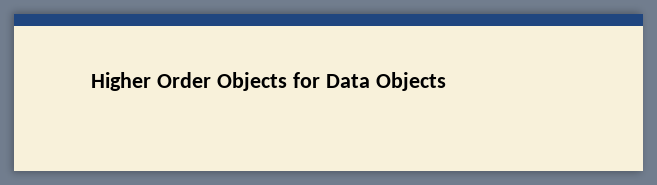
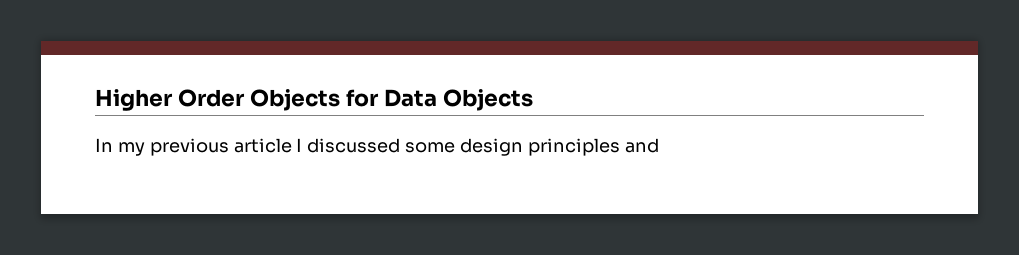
+ In my previous article I discussed some design principles and

